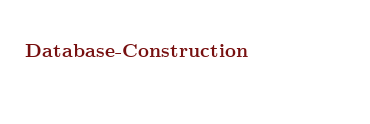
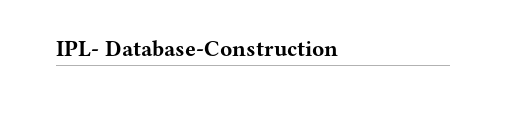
- Database-Construction
+ IPL- Database-Construction

